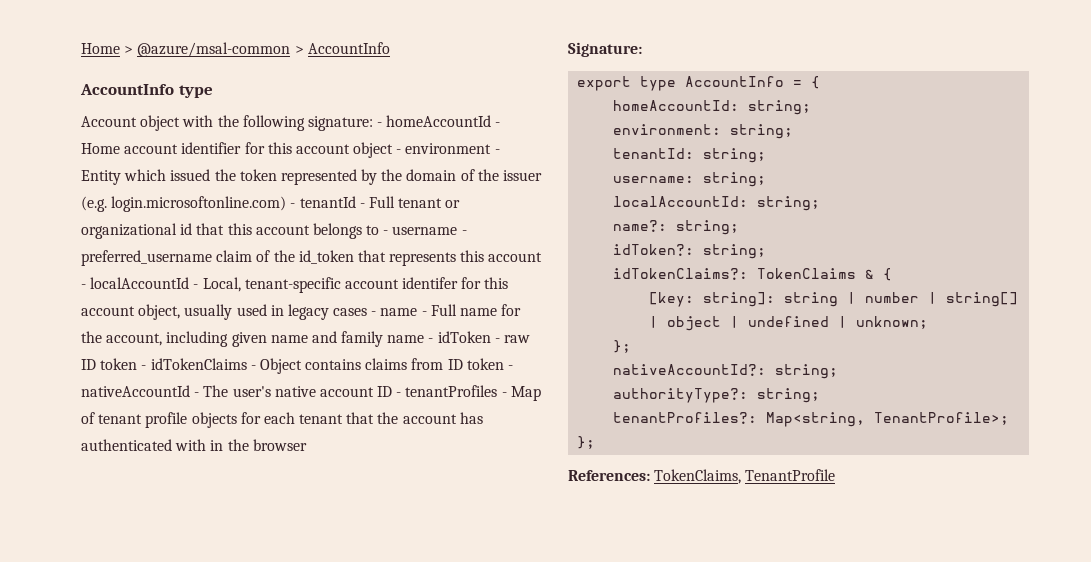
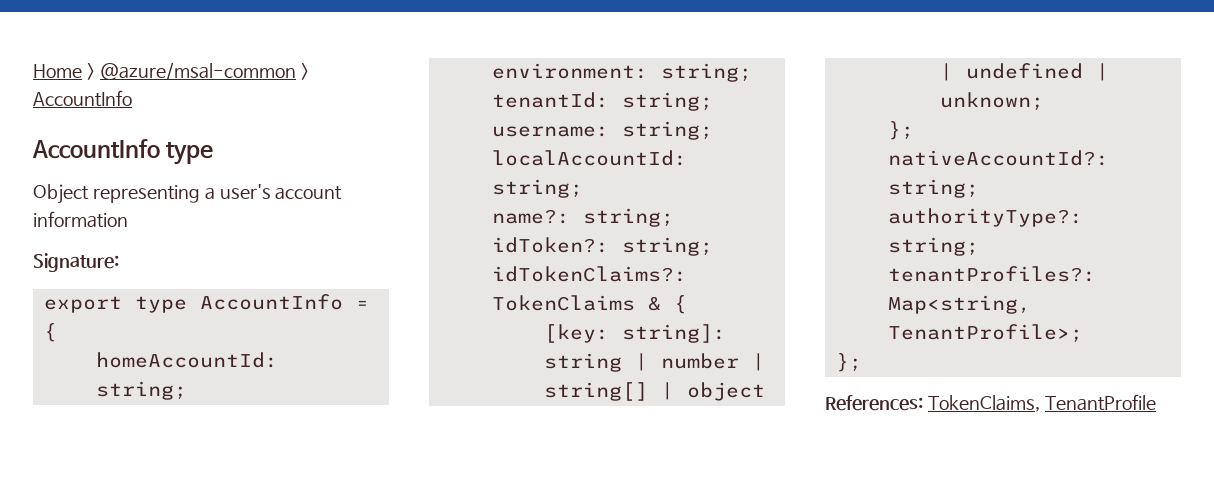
- Account object with the following signature: - homeAccountId - Home account identifier for this account object - environment - Entity which issued the token represented by the domain of the issuer (e.g. login.microsoftonline.com) - tenantId - Full tenant or organizational id that this account belongs to - username - preferred_username claim of the id_token that represents this account - localAccountId - Local, tenant-specific account identifer for this account object, usually used in legacy cases - name - Full name for the account, including given name and family name - idToken - raw ID token - idTokenClaims - Object contains claims from ID token - nativeAccountId - The user's native account ID - tenantProfiles - Map of tenant profile objects for each tenant that the account has authenticated with in the browser
+ Object representing a user's account information

